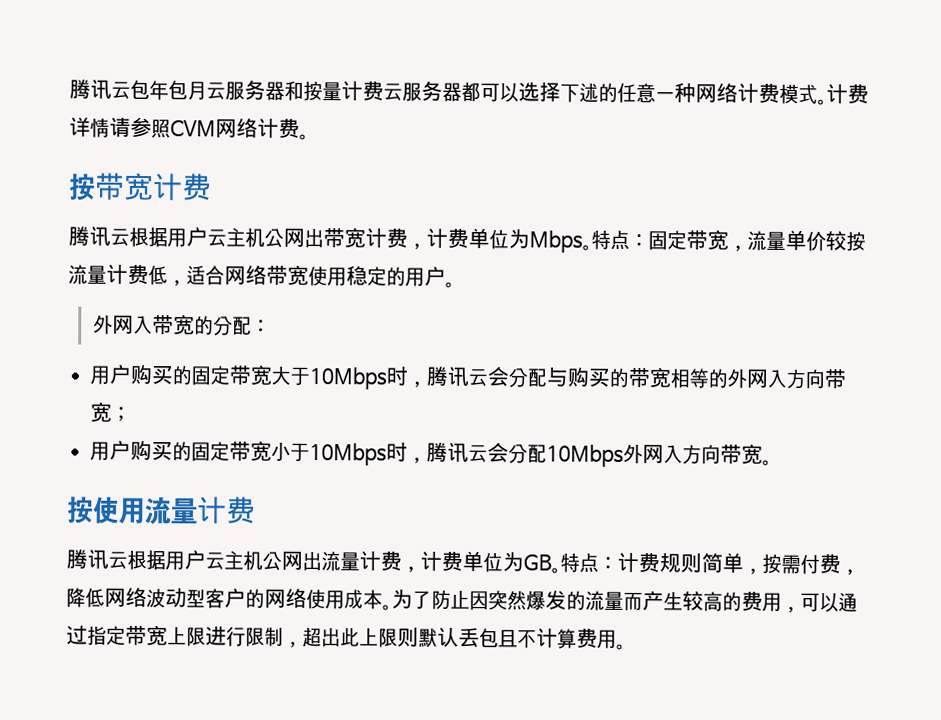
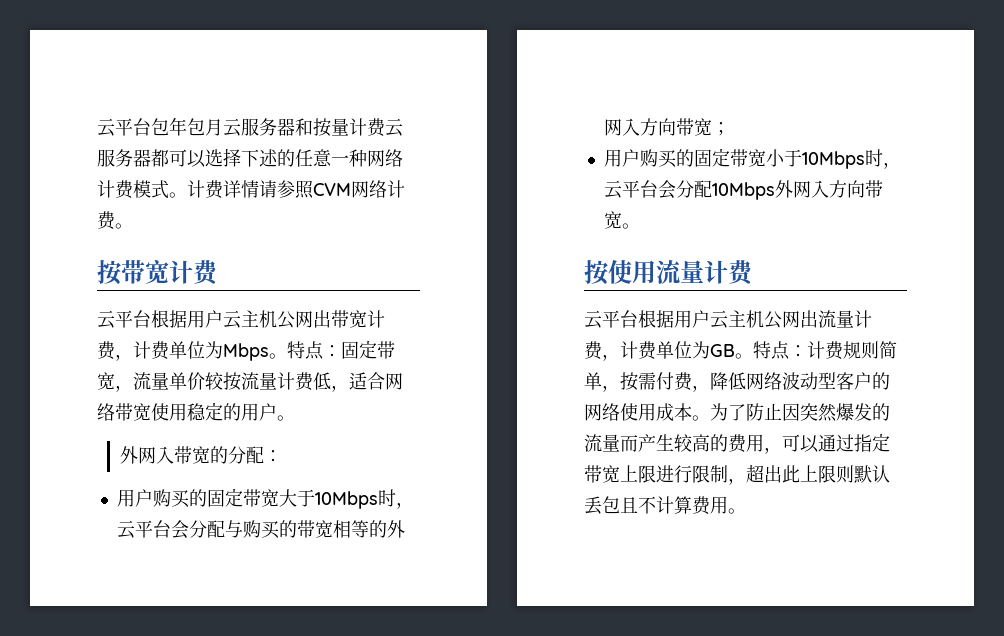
- 腾讯云包年包月云服务器和按量计费云服务器都可以选择下述的任意一种网络计费模式。
+ 云平台包年包月云服务器和按量计费云服务器都可以选择下述的任意一种网络计费模式。
- 腾讯云根据用户云主机公网出带宽计费，计费单位为Mbps。
+ 云平台根据用户云主机公网出带宽计费，计费单位为Mbps。
- 用户购买的固定带宽大于10Mbps时，腾讯云会分配与购买的带宽相等的外网入方向带宽；
+ 用户购买的固定带宽大于10Mbps时，云平台会分配与购买的带宽相等的外网入方向带宽；
- 用户购买的固定带宽小于10Mbps时，腾讯云会分配10Mbps外网入方向带宽。
+ 用户购买的固定带宽小于10Mbps时，云平台会分配10Mbps外网入方向带宽。
- 腾讯云根据用户云主机公网出流量计费，计费单位为GB。
+ 云平台根据用户云主机公网出流量计费，计费单位为GB。

